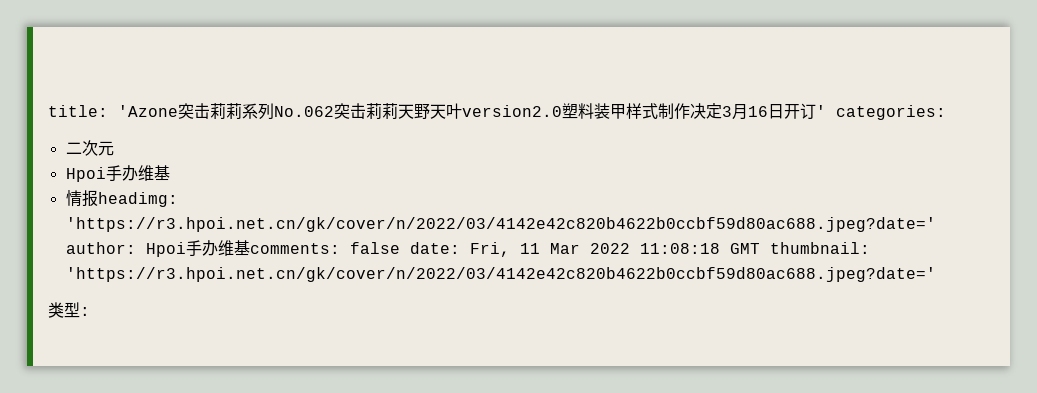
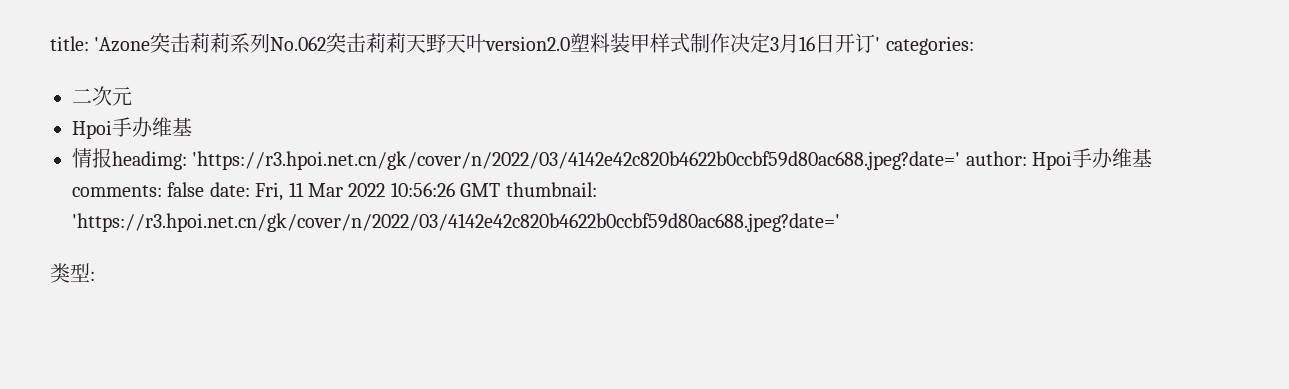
- 情报headimg: 'https://r3.hpoi.net.cn/gk/cover/n/2022/03/4142e42c820b4622b0ccbf59d80ac688.jpeg?date=' author: Hpoi手办维基comments: false date: Fri, 11 Mar 2022 11:08:18 GMT thumbnail: 'https://r3.hpoi.net.cn/gk/cover/n/2022/03/4142e42c820b4622b0ccbf59d80ac688.jpeg?date='
+ 情报headimg: 'https://r3.hpoi.net.cn/gk/cover/n/2022/03/4142e42c820b4622b0ccbf59d80ac688.jpeg?date=' author: Hpoi手办维基comments: false date: Fri, 11 Mar 2022 10:56:26 GMT thumbnail: 'https://r3.hpoi.net.cn/gk/cover/n/2022/03/4142e42c820b4622b0ccbf59d80ac688.jpeg?date='

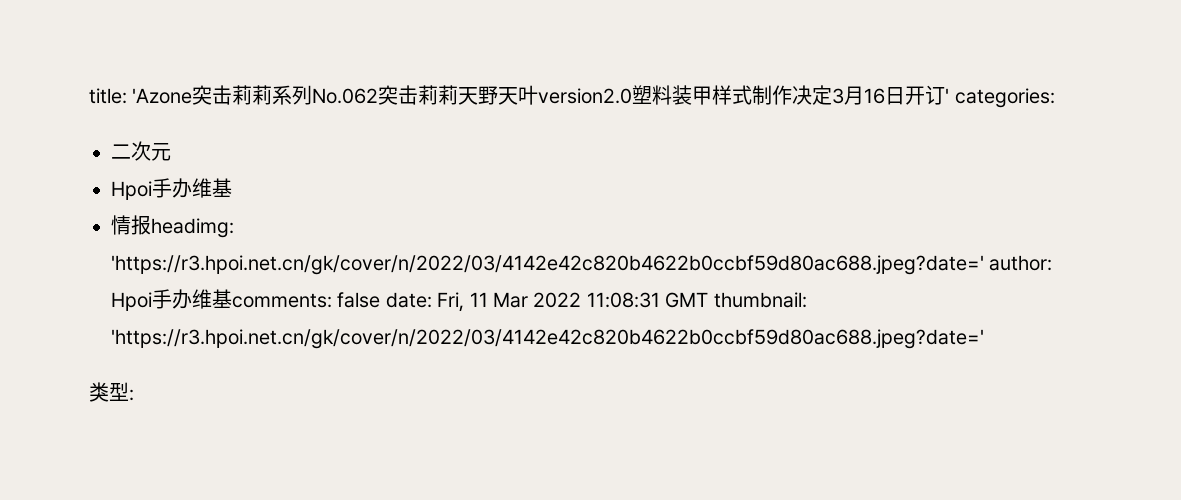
- 情报headimg: 'https://r3.hpoi.net.cn/gk/cover/n/2022/03/4142e42c820b4622b0ccbf59d80ac688.jpeg?date=' author: Hpoi手办维基comments: false date: Fri, 11 Mar 2022 10:56:26 GMT thumbnail: 'https://r3.hpoi.net.cn/gk/cover/n/2022/03/4142e42c820b4622b0ccbf59d80ac688.jpeg?date='
+ 情报headimg: 'https://r3.hpoi.net.cn/gk/cover/n/2022/03/4142e42c820b4622b0ccbf59d80ac688.jpeg?date=' author: Hpoi手办维基comments: false date: Fri, 11 Mar 2022 11:08:31 GMT thumbnail: 'https://r3.hpoi.net.cn/gk/cover/n/2022/03/4142e42c820b4622b0ccbf59d80ac688.jpeg?date='

